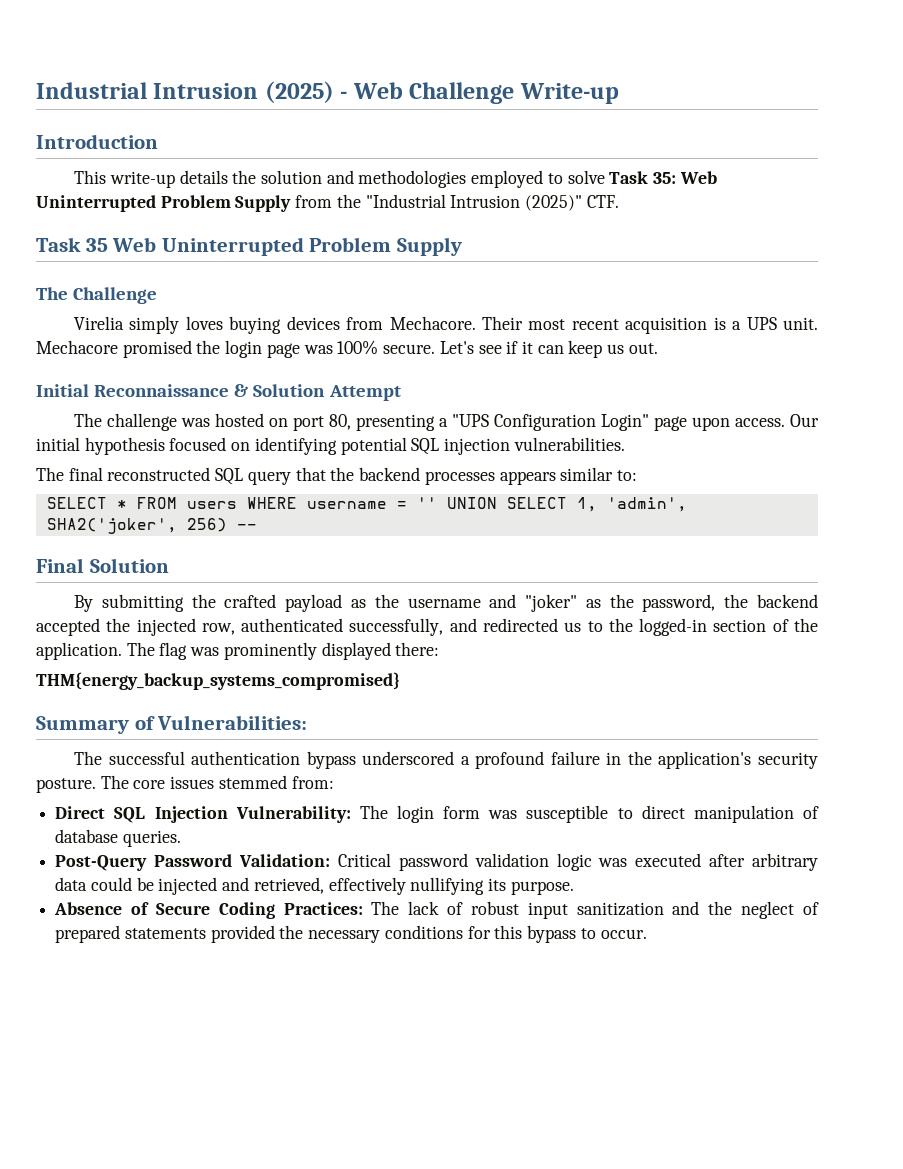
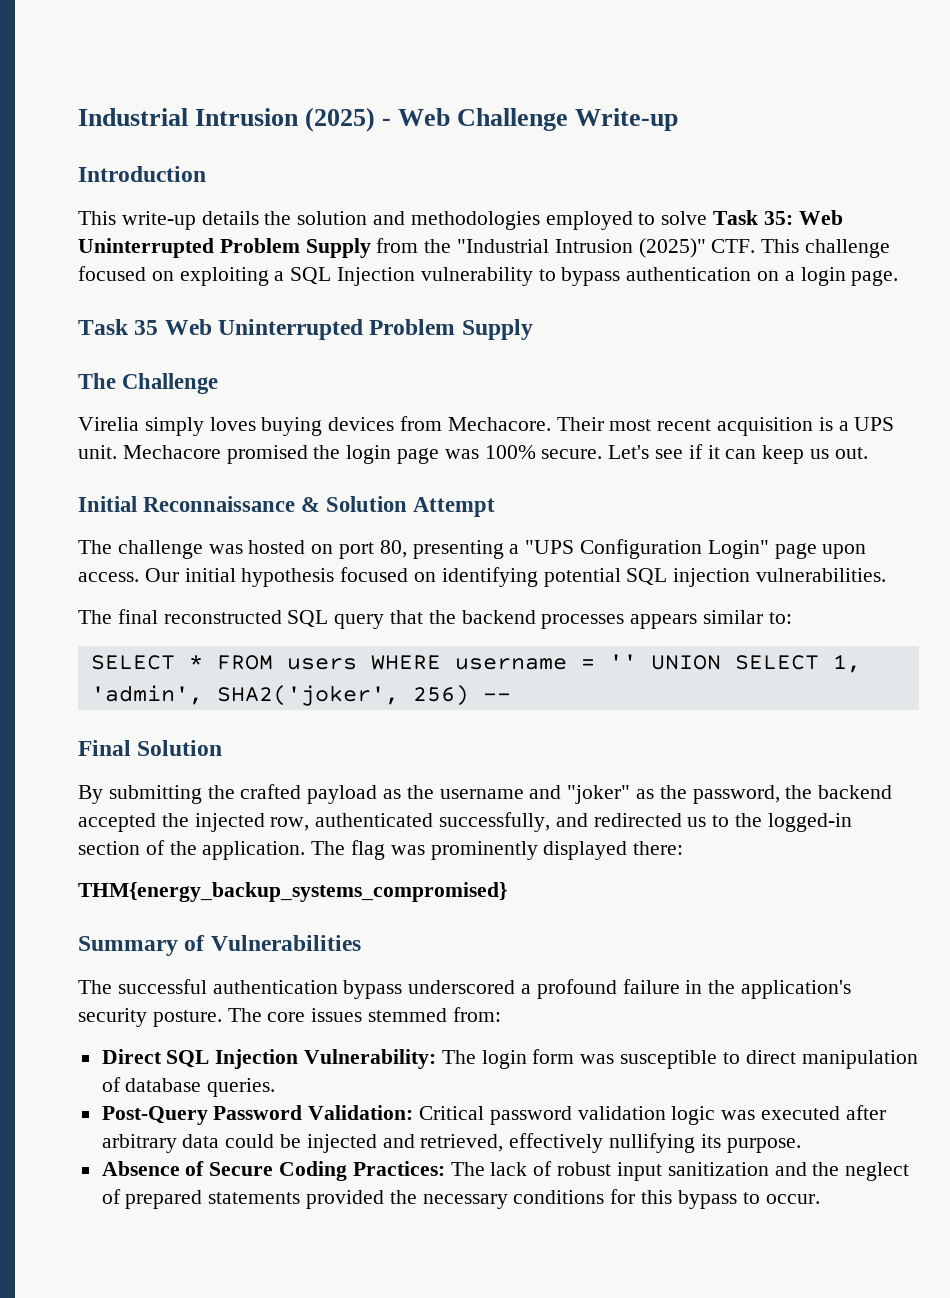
- This write-up details the solution and methodologies employed to solve Task 35: Web Uninterrupted Problem Supply from the "Industrial Intrusion (2025)" CTF.
+ This write-up details the solution and methodologies employed to solve Task 35: Web Uninterrupted Problem Supply from the "Industrial Intrusion (2025)" CTF. This challenge focused on exploiting a SQL Injection vulnerability to bypass authentication on a login page.
- Summary of Vulnerabilities:
+ Summary of Vulnerabilities

